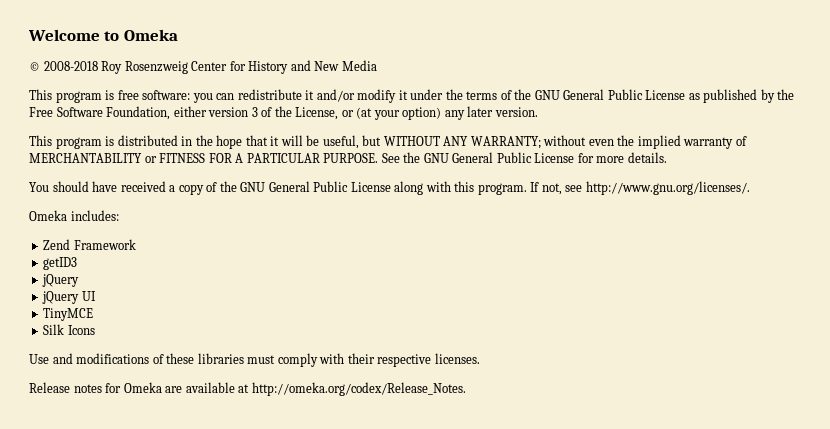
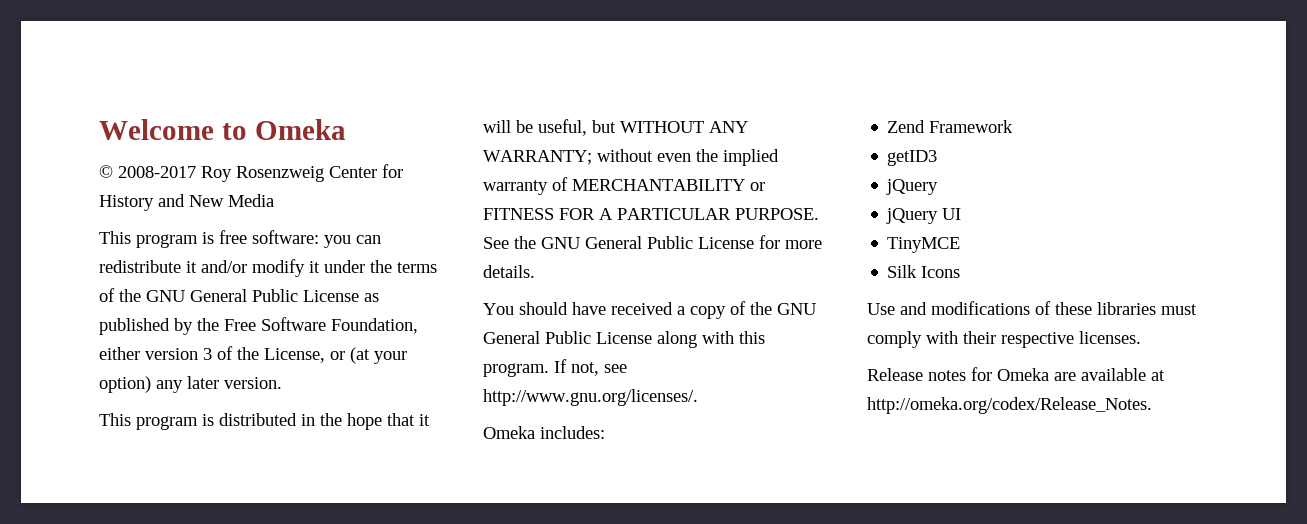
- © 2008-2018 Roy Rosenzweig Center for History and New Media
+ © 2008-2017 Roy Rosenzweig Center for History and New Media

